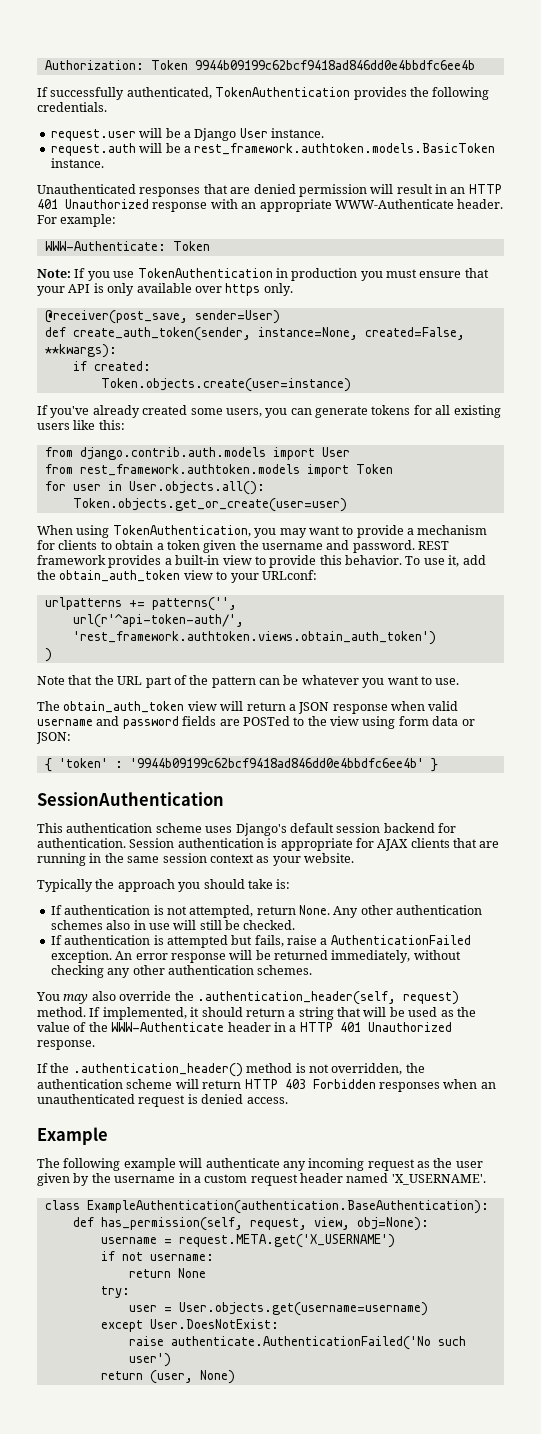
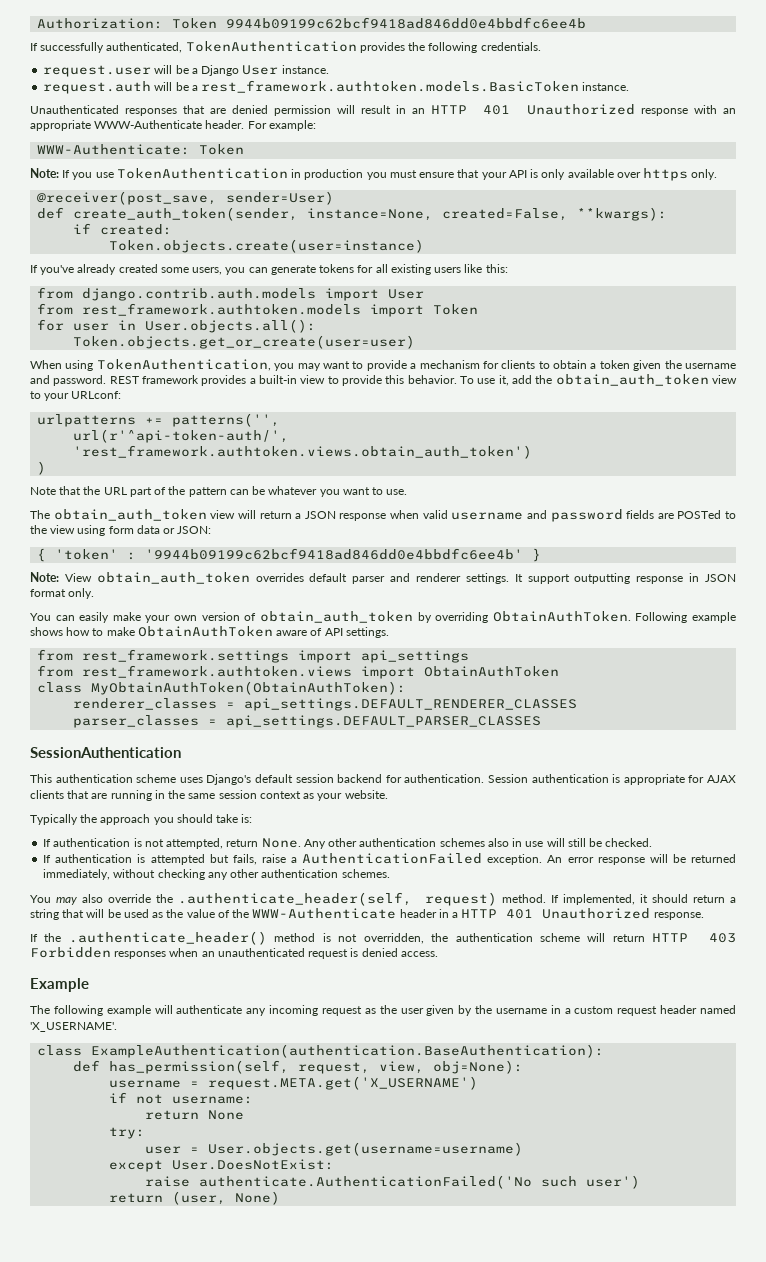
+ Note: View obtain_auth_token overrides default parser and renderer settings. It support outputting response in JSON format only.
+ You can easily make your own version of obtain_auth_token by overriding ObtainAuthToken. Following example shows how to make ObtainAuthToken aware of API settings.
+ from rest_framework.settings import api_settings
+ from rest_framework.authtoken.views import ObtainAuthToken
+ class MyObtainAuthToken(ObtainAuthToken):
+ renderer_classes = api_settings.DEFAULT_RENDERER_CLASSES
+ parser_classes = api_settings.DEFAULT_PARSER_CLASSES
- You may also override the .authentication_header(self, request) method.
+ You may also override the .authenticate_header(self, request) method.
- If the .authentication_header() method is not overridden, the authentication scheme will return HTTP 403 Forbidden responses when an unauthenticated request is denied access.
+ If the .authenticate_header() method is not overridden, the authentication scheme will return HTTP 403 Forbidden responses when an unauthenticated request is denied access.

